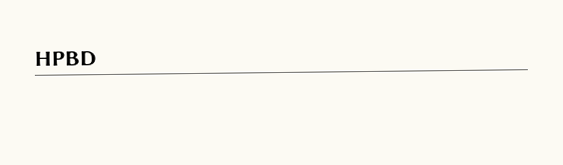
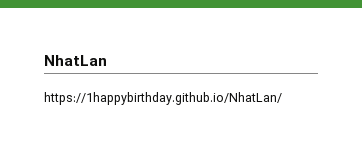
- HPBD
+ NhatLan
+ https://1happybirthday.github.io/NhatLan/

